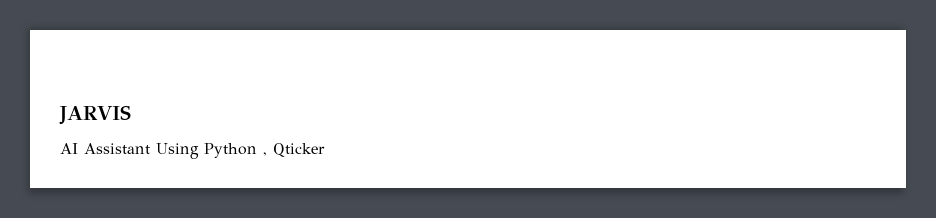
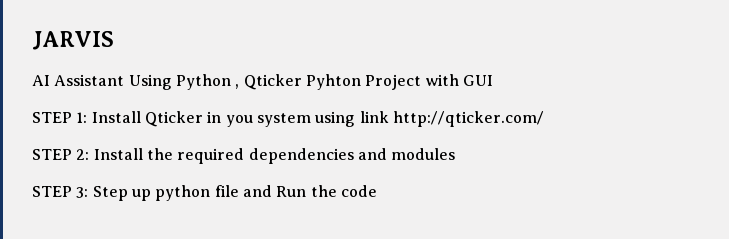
- AI Assistant Using Python , Qticker
+ AI Assistant Using Python , Qticker Pyhton Project with GUI
+ STEP 1: Install Qticker in you system using link http://qticker.com/
+ STEP 2: Install the required dependencies and modules
+ STEP 3: Step up python file and Run the code

